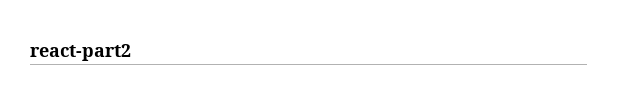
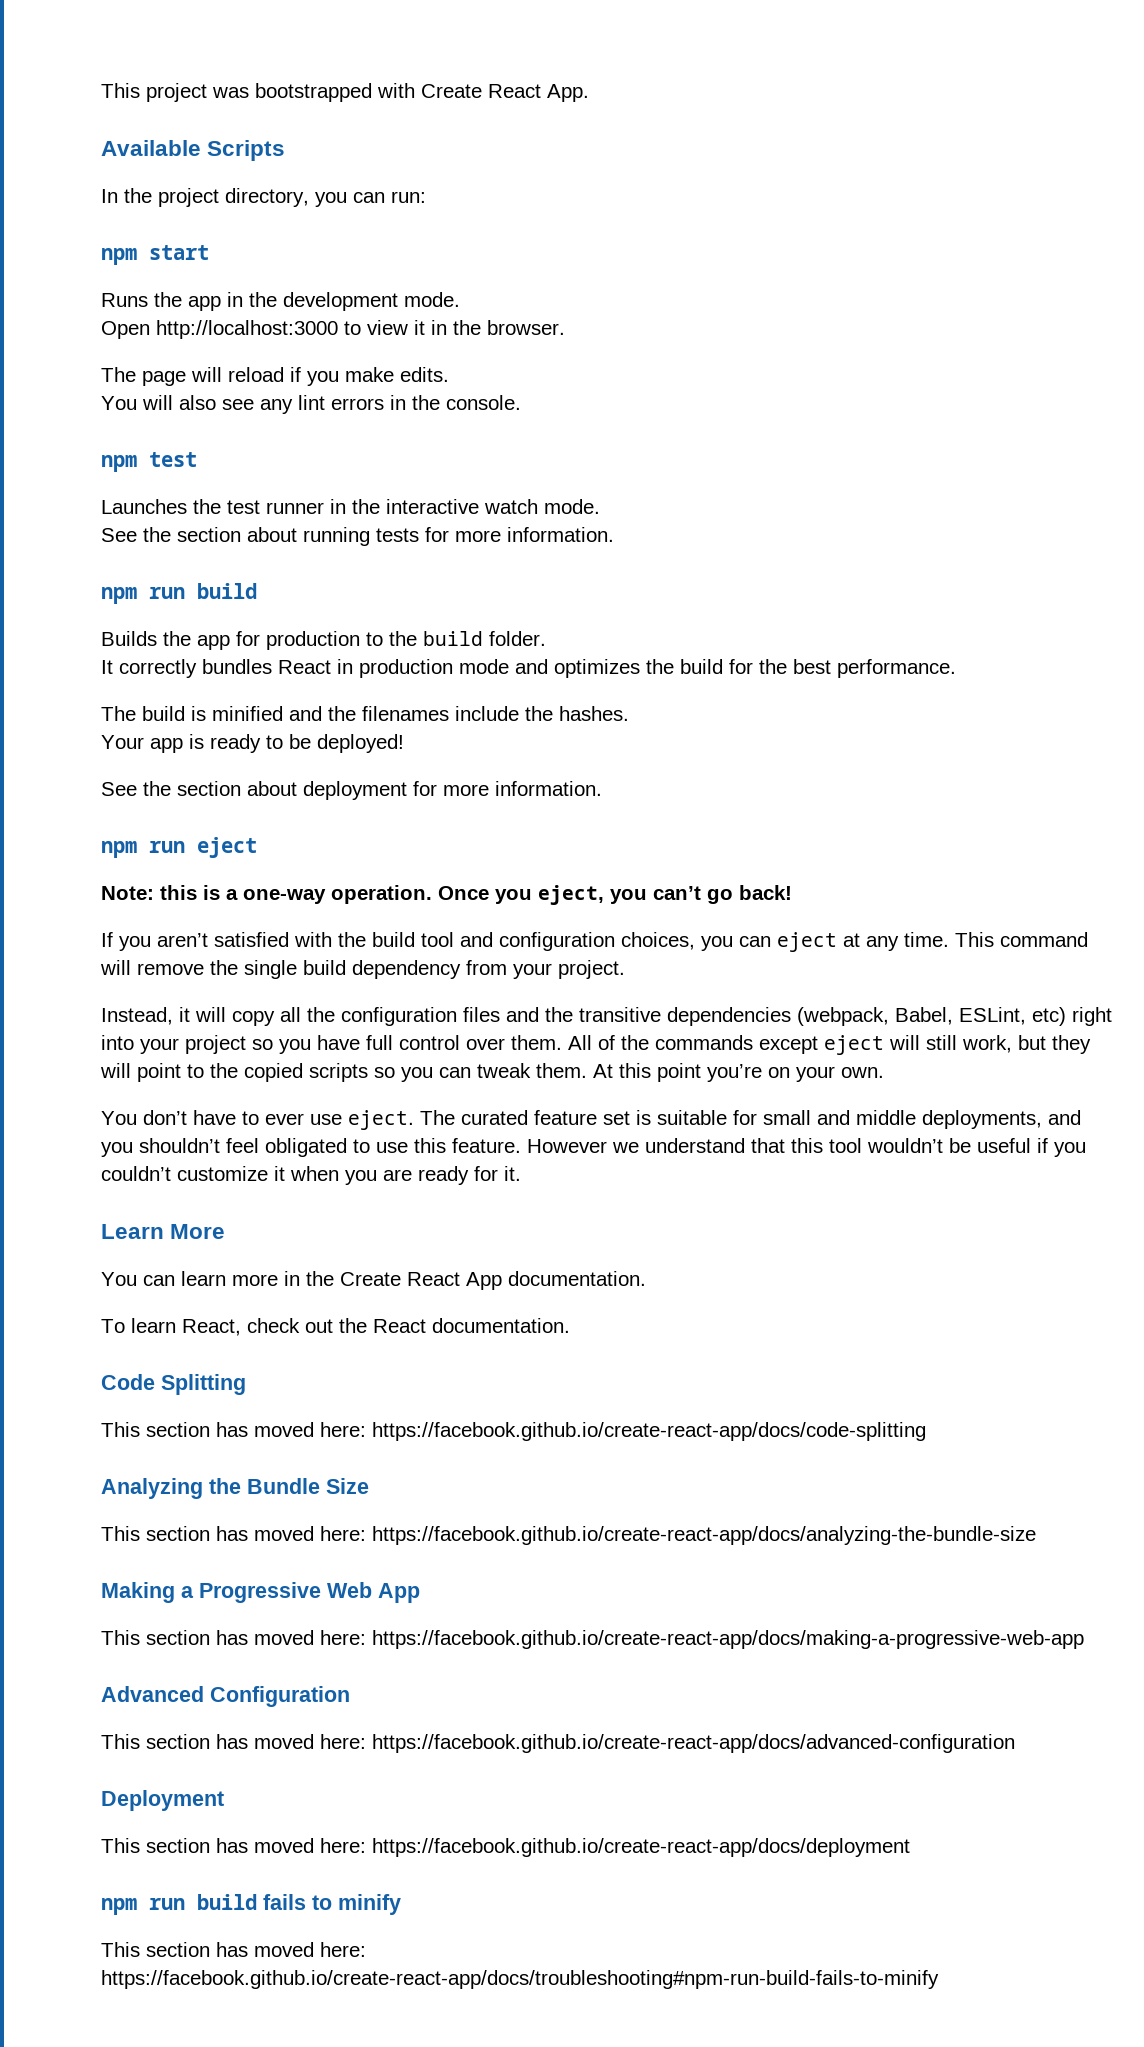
- react-part2
+ This project was bootstrapped with Create React App.
+ Available Scripts
+ In the project directory, you can run:
+ npm start
+ Runs the app in the development mode.
+ Open http://localhost:3000 to view it in the browser.
+ The page will reload if you make edits.
+ You will also see any lint errors in the console.
+ npm test
+ Launches the test runner in the interactive watch mode.
+ See the section about running tests for more information.
+ npm run build
+ Builds the app for production to the build folder.
+ It correctly bundles React in production mode and optimizes the build for the best performance.
+ The build is minified and the filenames include the hashes.
+ Your app is ready to be deployed!
+ See the section about deployment for more information.
+ npm run eject
+ Note: this is a one-way operation. Once you eject, you can’t go back!
+ If you aren’t satisfied with the build tool and configuration choices, you can eject at any time. This command will remove the single build dependency from your project.
+ Instead, it will copy all the configuration files and the transitive dependencies (webpack, Babel, ESLint, etc) right into your project so you have full control over them. All of the commands except eject will still work, but they will point to the copied scripts so you can tweak them. At this point you’re on your own.
+ You don’t have to ever use eject. The curated feature set is suitable for small and middle deployments, and you shouldn’t feel obligated to use this feature. However we understand that this tool wouldn’t be useful if you couldn’t customize it when you are ready for it.
+ Learn More
+ You can learn more in the Create React App documentation.
+ To learn React, check out the React documentation.
+ Code Splitting
+ This section has moved here: https://facebook.github.io/create-react-app/docs/code-splitting
+ Analyzing the Bundle Size
+ This section has moved here: https://facebook.github.io/create-react-app/docs/analyzing-the-bundle-size
+ Making a Progressive Web App
+ This section has moved here: https://facebook.github.io/create-react-app/docs/making-a-progressive-web-app
+ Advanced Configuration
+ This section has moved here: https://facebook.github.io/create-react-app/docs/advanced-configuration
+ Deployment
+ This section has moved here: https://facebook.github.io/create-react-app/docs/deployment
+ npm run build fails to minify
+ This section has moved here: https://facebook.github.io/create-react-app/docs/troubleshooting#npm-run-build-fails-to-minify

